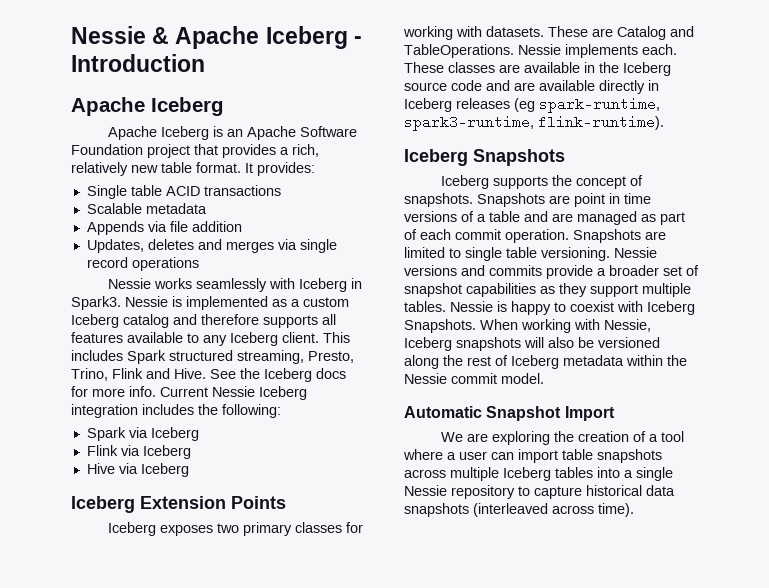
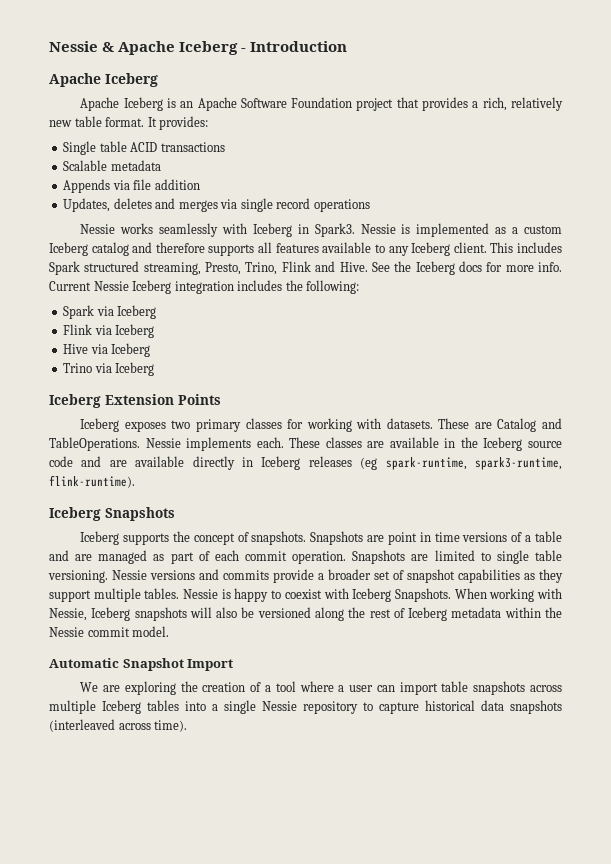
+ Trino via Iceberg

